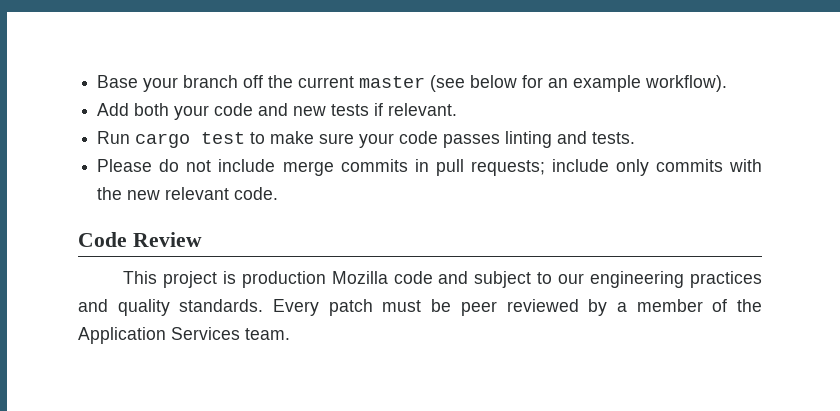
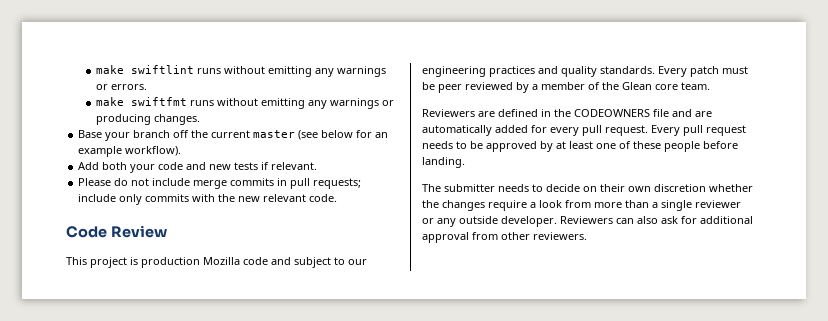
+ make swiftlint runs without emitting any warnings or errors.
+ make swiftfmt runs without emitting any warnings or producing changes.
- Run cargo test to make sure your code passes linting and tests.
- Every patch must be peer reviewed by a member of the Application Services team.
+ Every patch must be peer reviewed by a member of the Glean core team.
+ Reviewers are defined in the CODEOWNERS file and are automatically added for every pull request. Every pull request needs to be approved by at least one of these people before landing.
+ The submitter needs to decide on their own discretion whether the changes require a look from more than a single reviewer or any outside developer. Reviewers can also ask for additional approval from other reviewers.

